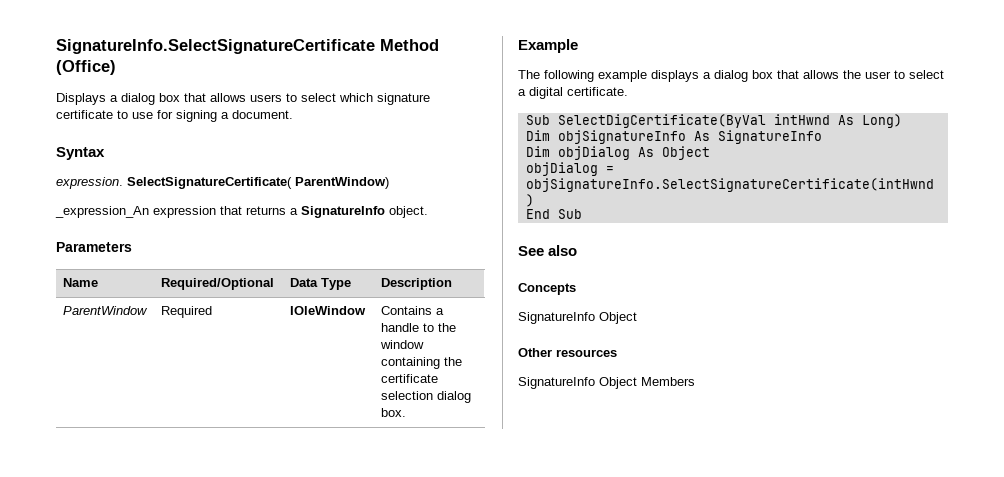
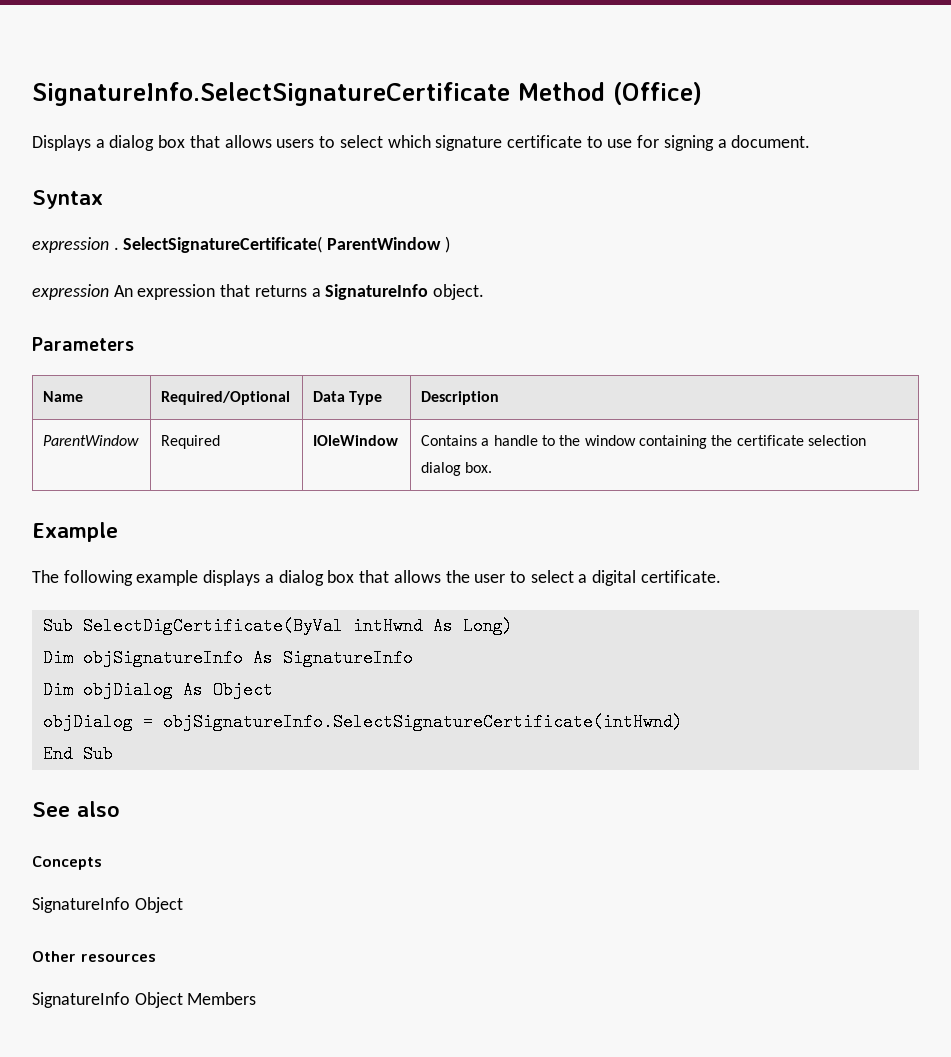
- expression. SelectSignatureCertificate( ParentWindow)
- _expression_An expression that returns a SignatureInfo object.
+ expression . SelectSignatureCertificate( ParentWindow )
+ expression An expression that returns a SignatureInfo object.

